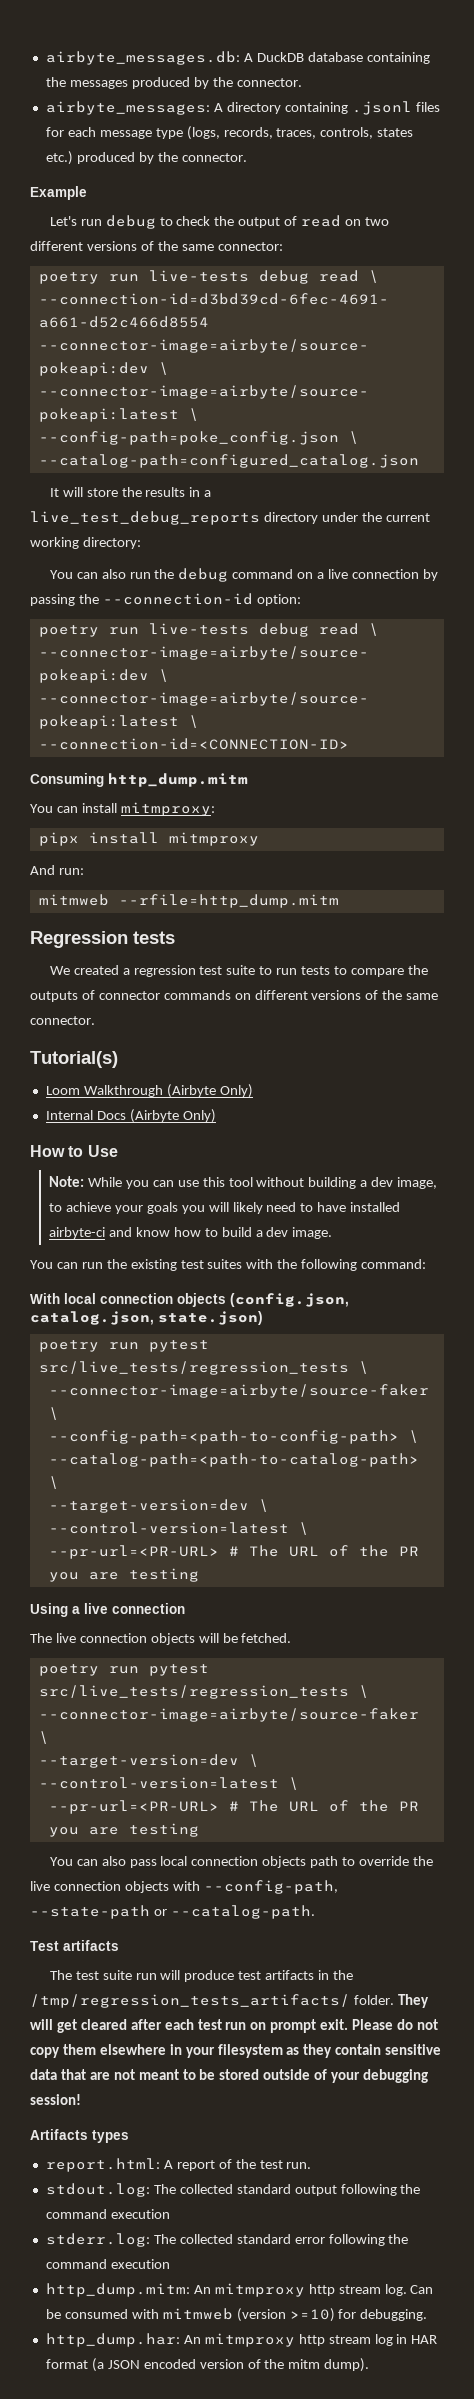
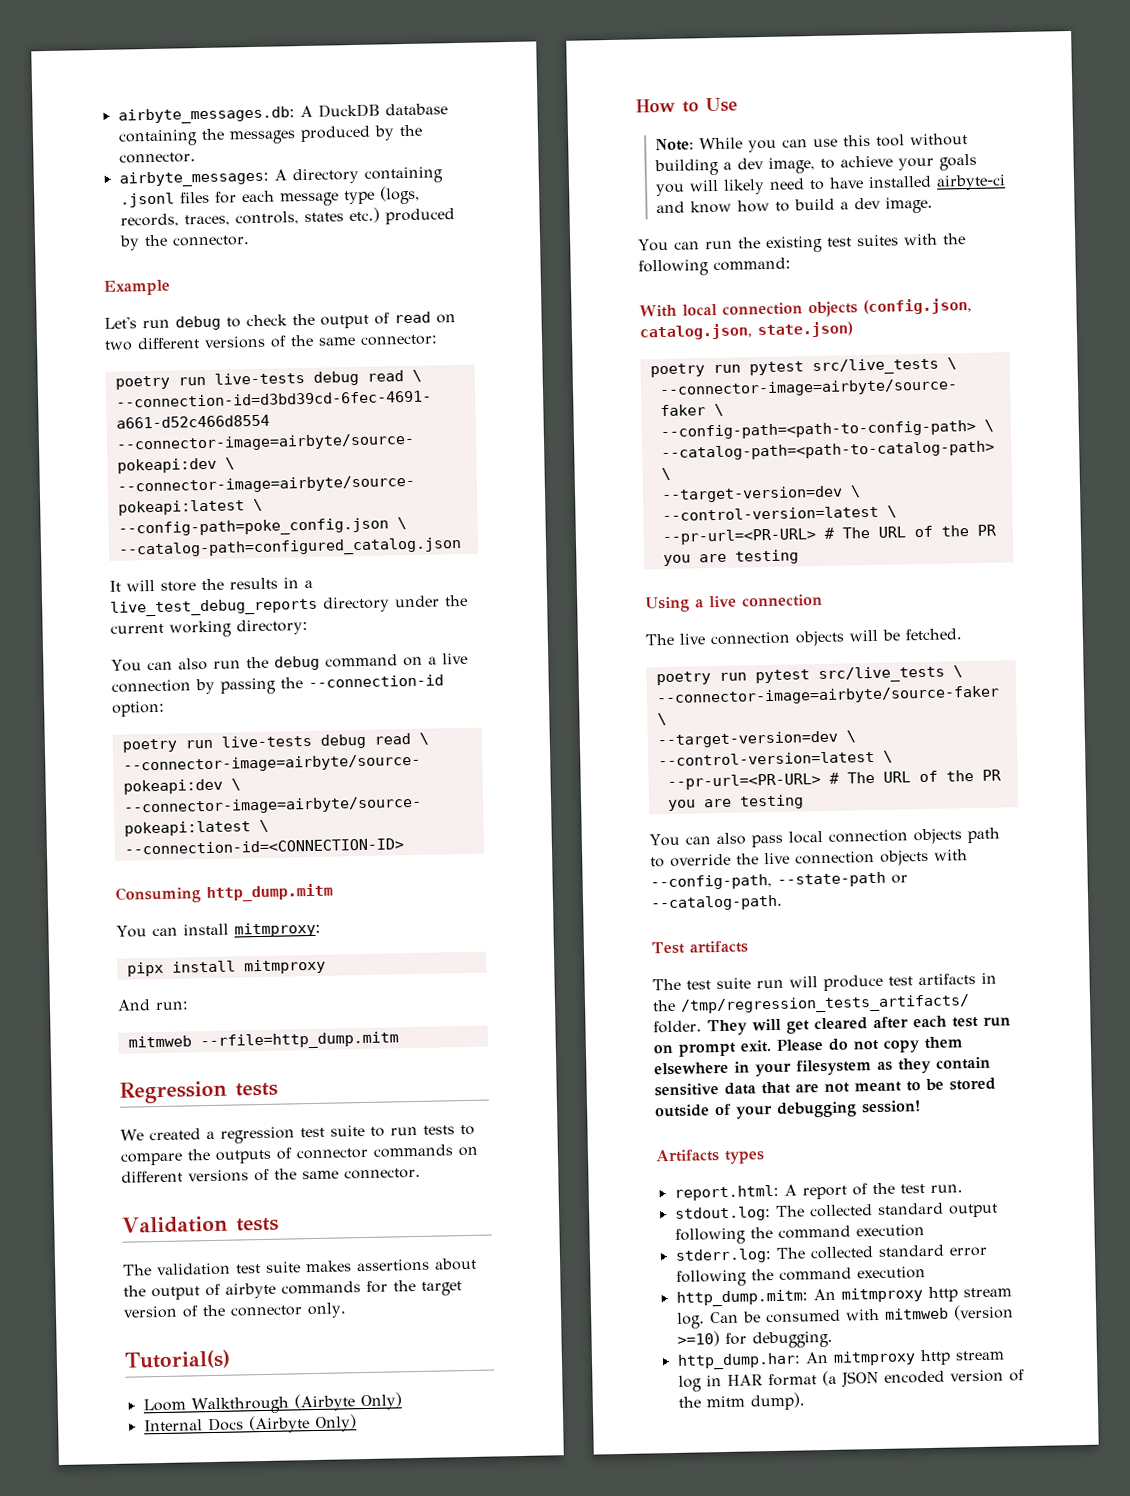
+ Validation tests
+ The validation test suite makes assertions about the output of airbyte commands for the target version of the connector only.
  With local connection objects (config.json, catalog.json, state.json)
- poetry run pytest src/live_tests/regression_tests \
+ poetry run pytest src/live_tests \
  The live connection objects will be fetched.
- poetry run pytest src/live_tests/regression_tests \
+ poetry run pytest src/live_tests \

